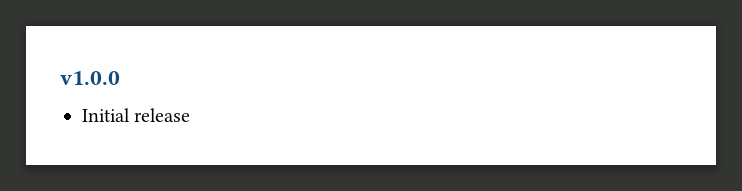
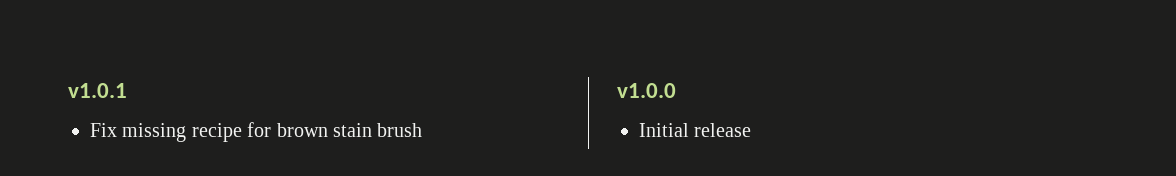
+ v1.0.1
+ Fix missing recipe for brown stain brush

